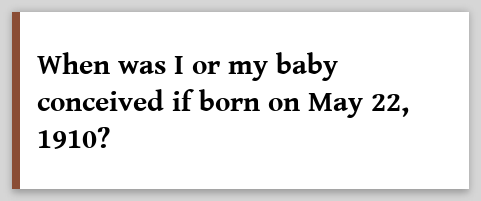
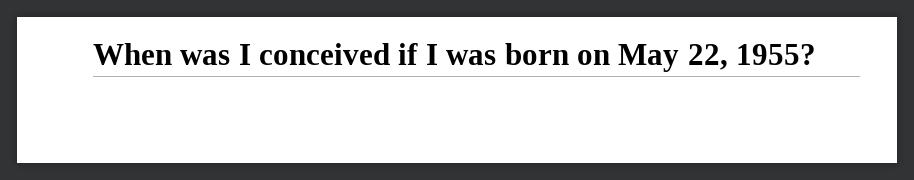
- When was I or my baby conceived if born on May 22, 1910?
+ When was I conceived if I was born on May 22, 1955?

